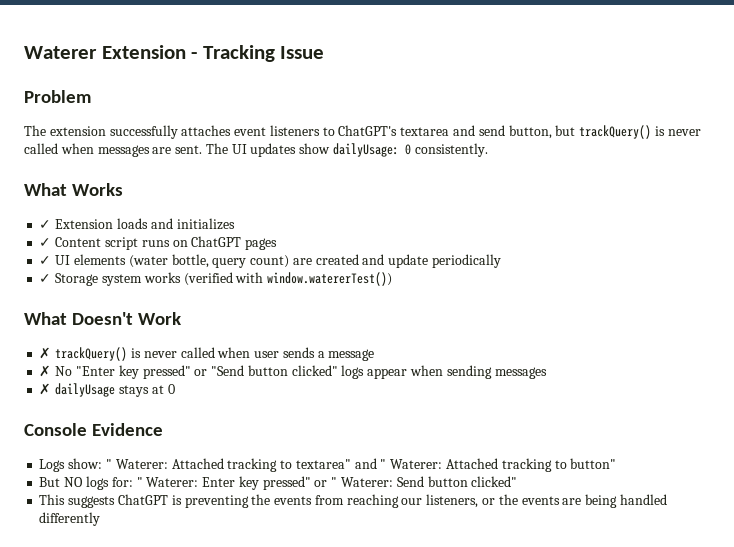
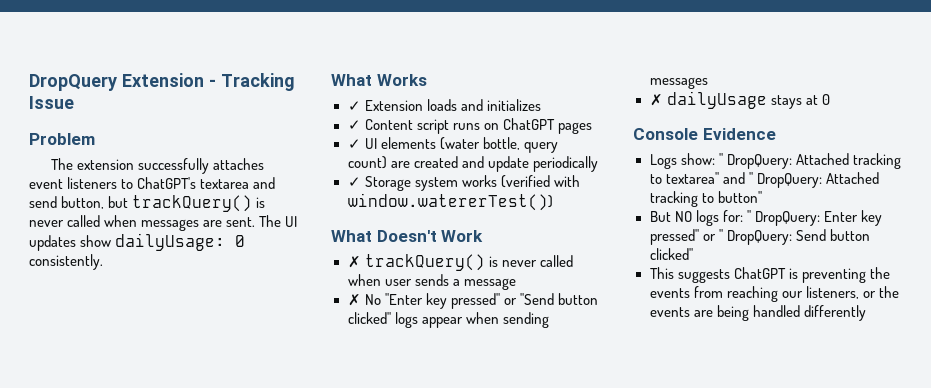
- Waterer Extension - Tracking Issue
+ DropQuery Extension - Tracking Issue
- Logs show: " Waterer: Attached tracking to textarea" and " Waterer: Attached tracking to button"
+ Logs show: " DropQuery: Attached tracking to textarea" and " DropQuery: Attached tracking to button"
- But NO logs for: " Waterer: Enter key pressed" or " Waterer: Send button clicked"
+ But NO logs for: " DropQuery: Enter key pressed" or " DropQuery: Send button clicked"

